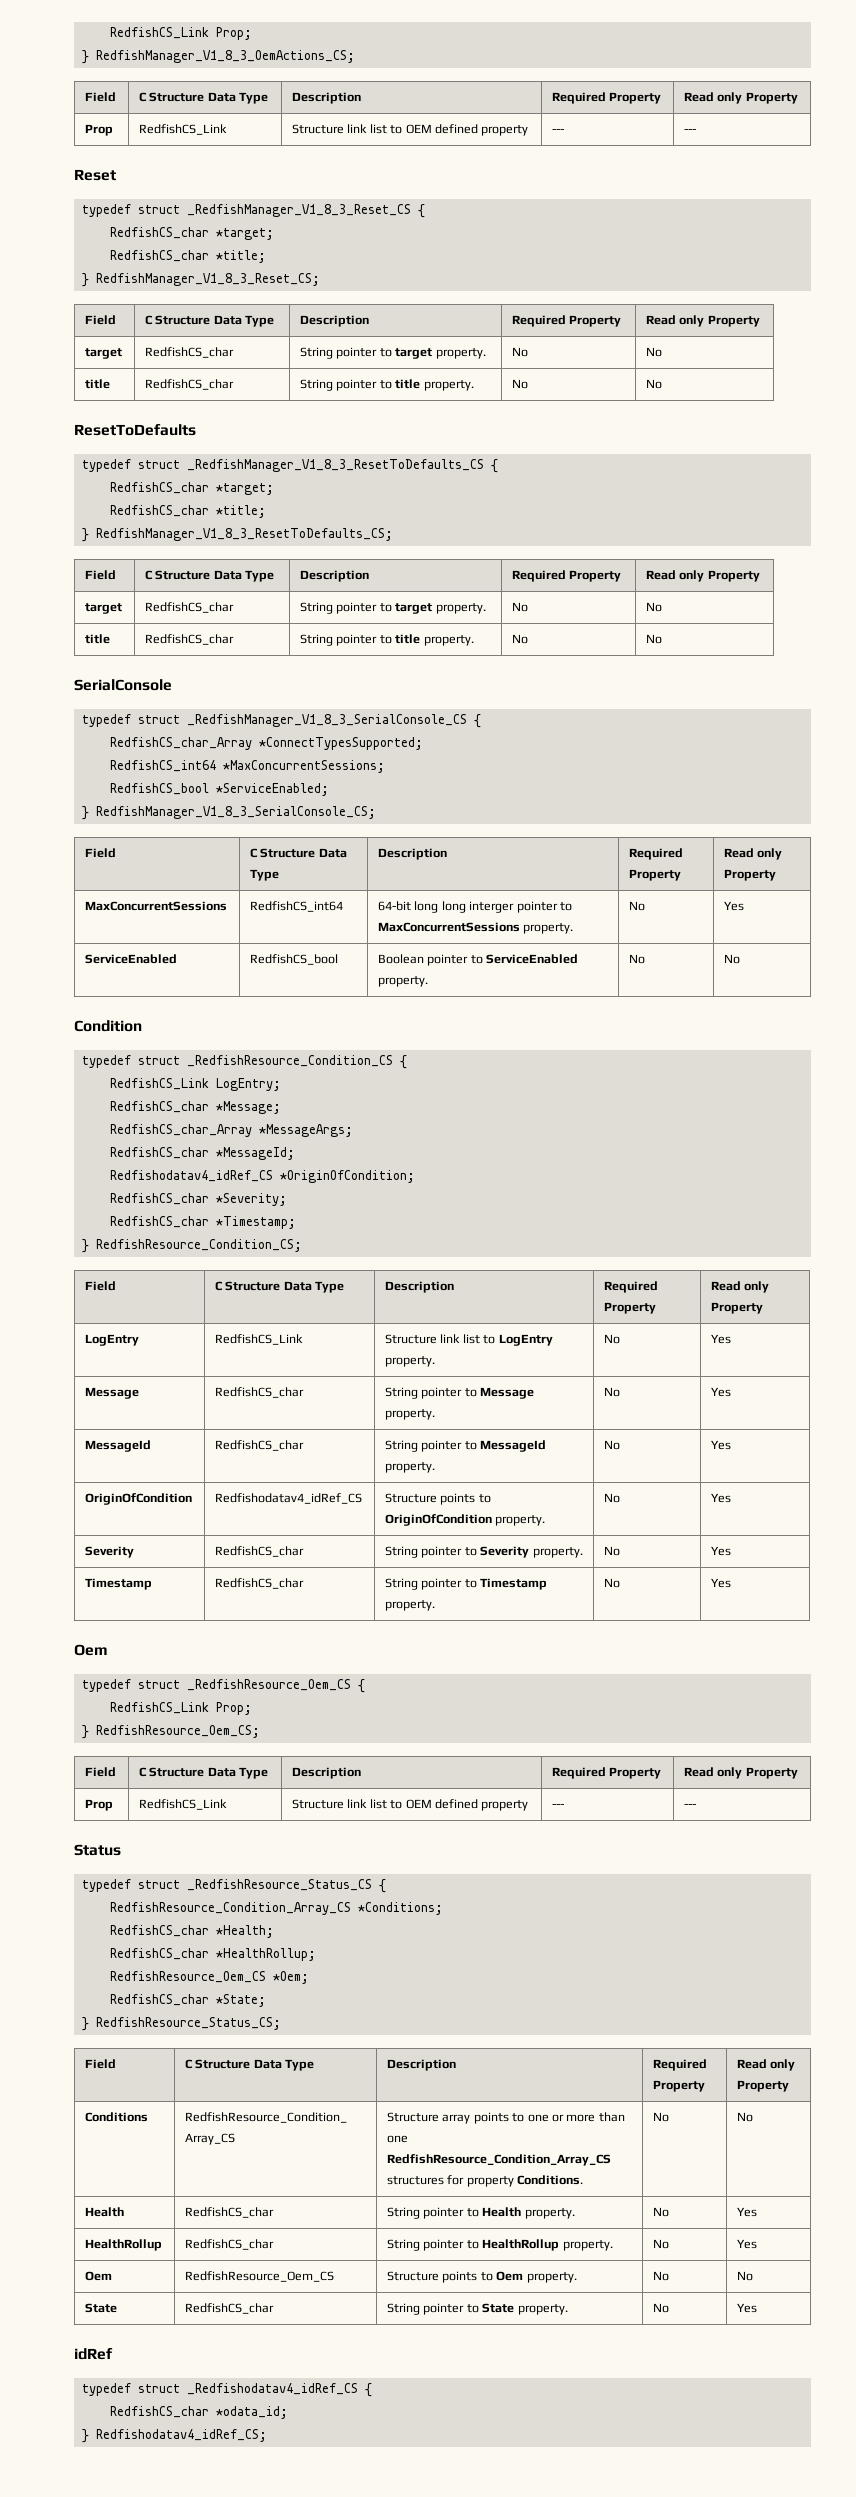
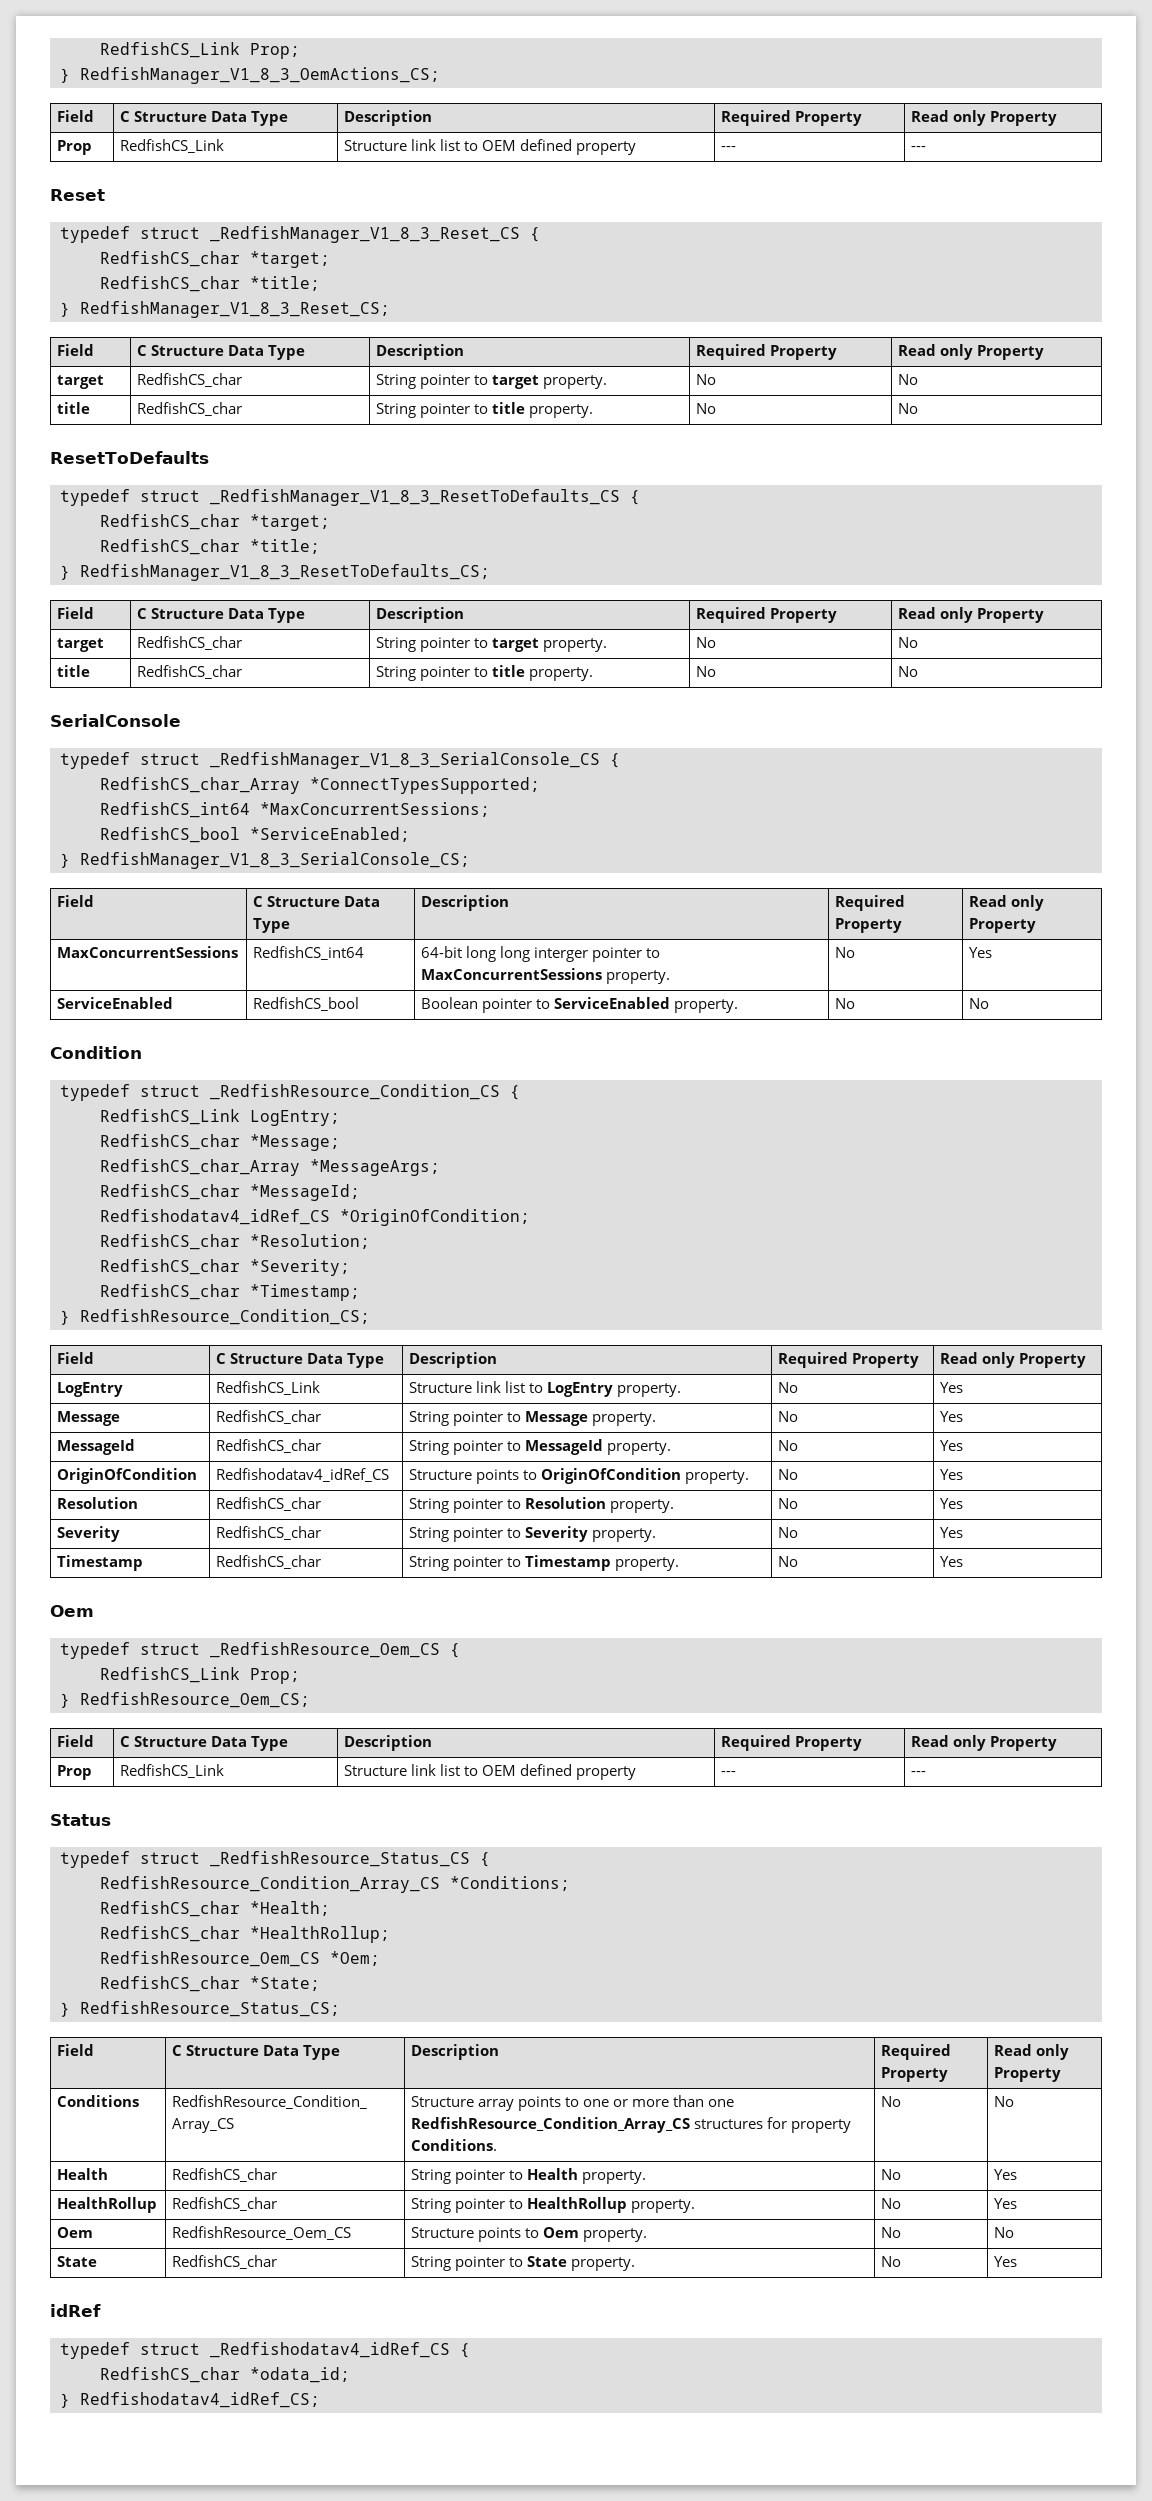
+ RedfishCS_char *Resolution;
+ Resolution | RedfishCS_char | String pointer to Resolution property. | No | Yes

